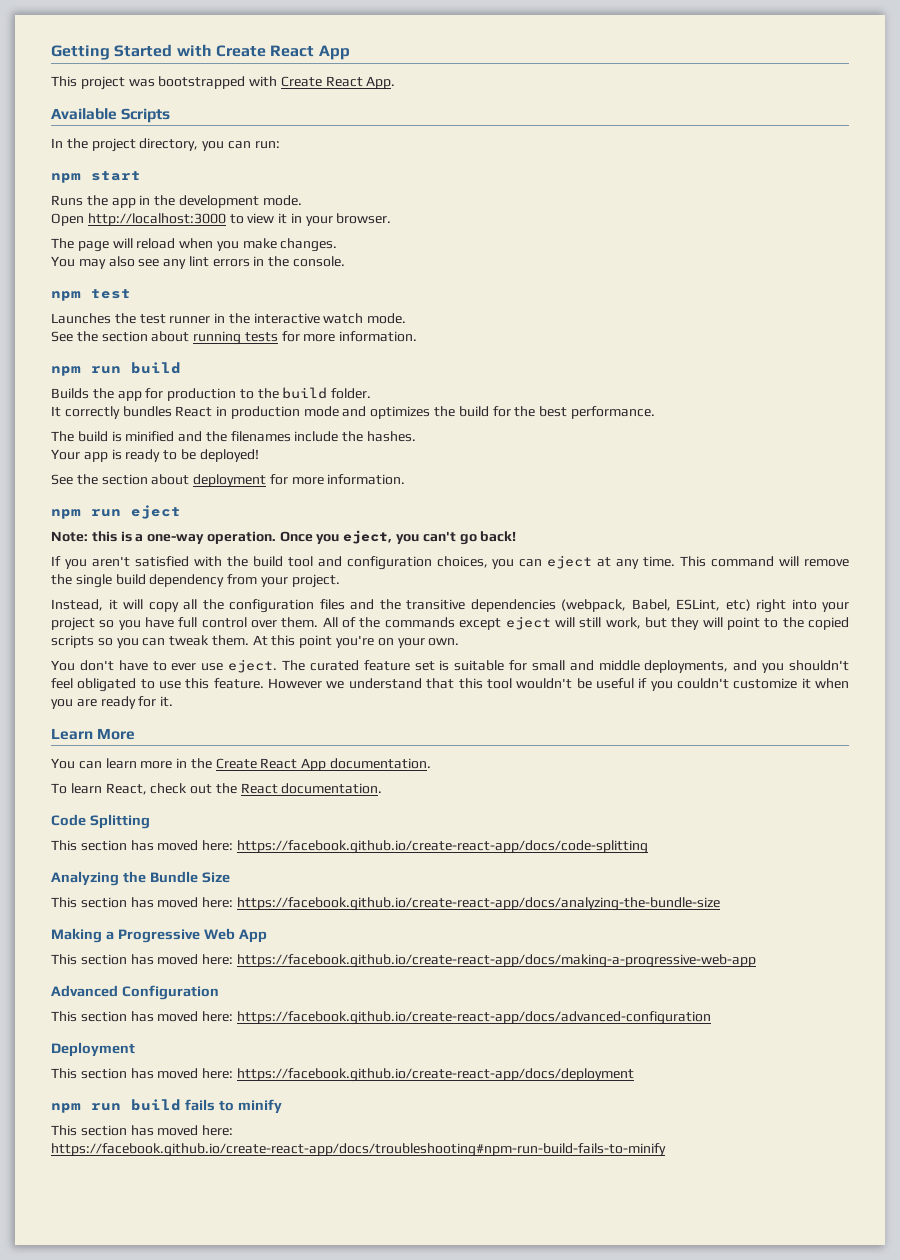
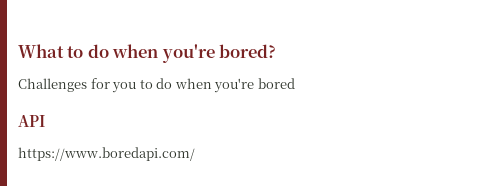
- Getting Started with Create React App
- This project was bootstrapped with Create React App.
- Available Scripts
- In the project directory, you can run:
- npm start
- Runs the app in the development mode.
- Open http://localhost:3000 to view it in your browser.
- The page will reload when you make changes.
- You may also see any lint errors in the console.
- npm test
- Launches the test runner in the interactive watch mode.
- See the section about running tests for more information.
- npm run build
- Builds the app for production to the build folder.
- It correctly bundles React in production mode and optimizes the build for the best performance.
- The build is minified and the filenames include the hashes.
- Your app is ready to be deployed!
- See the section about deployment for more information.
- npm run eject
- Note: this is a one-way operation. Once you eject, you can't go back!
- If you aren't satisfied with the build tool and configuration choices, you can eject at any time. This command will remove the single build dependency from your project.
- Instead, it will copy all the configuration files and the transitive dependencies (webpack, Babel, ESLint, etc) right into your project so you have full control over them. All of the commands except eject will still work, but they will point to the copied scripts so you can tweak them. At this point you're on your own.
- You don't have to ever use eject. The curated feature set is suitable for small and middle deployments, and you shouldn't feel obligated to use this feature. However we understand that this tool wouldn't be useful if you couldn't customize it when you are ready for it.
- Learn More
- You can learn more in the Create React App documentation.
- To learn React, check out the React documentation.
- Code Splitting
- This section has moved here: https://facebook.github.io/create-react-app/docs/code-splitting
- Analyzing the Bundle Size
- This section has moved here: https://facebook.github.io/create-react-app/docs/analyzing-the-bundle-size
- Making a Progressive Web App
- This section has moved here: https://facebook.github.io/create-react-app/docs/making-a-progressive-web-app
- Advanced Configuration
- This section has moved here: https://facebook.github.io/create-react-app/docs/advanced-configuration
- Deployment
- This section has moved here: https://facebook.github.io/create-react-app/docs/deployment
- npm run build fails to minify
- This section has moved here: https://facebook.github.io/create-react-app/docs/troubleshooting#npm-run-build-fails-to-minify
+ What to do when you're bored?
+ Challenges for you to do when you're bored
+ API
+ https://www.boredapi.com/

